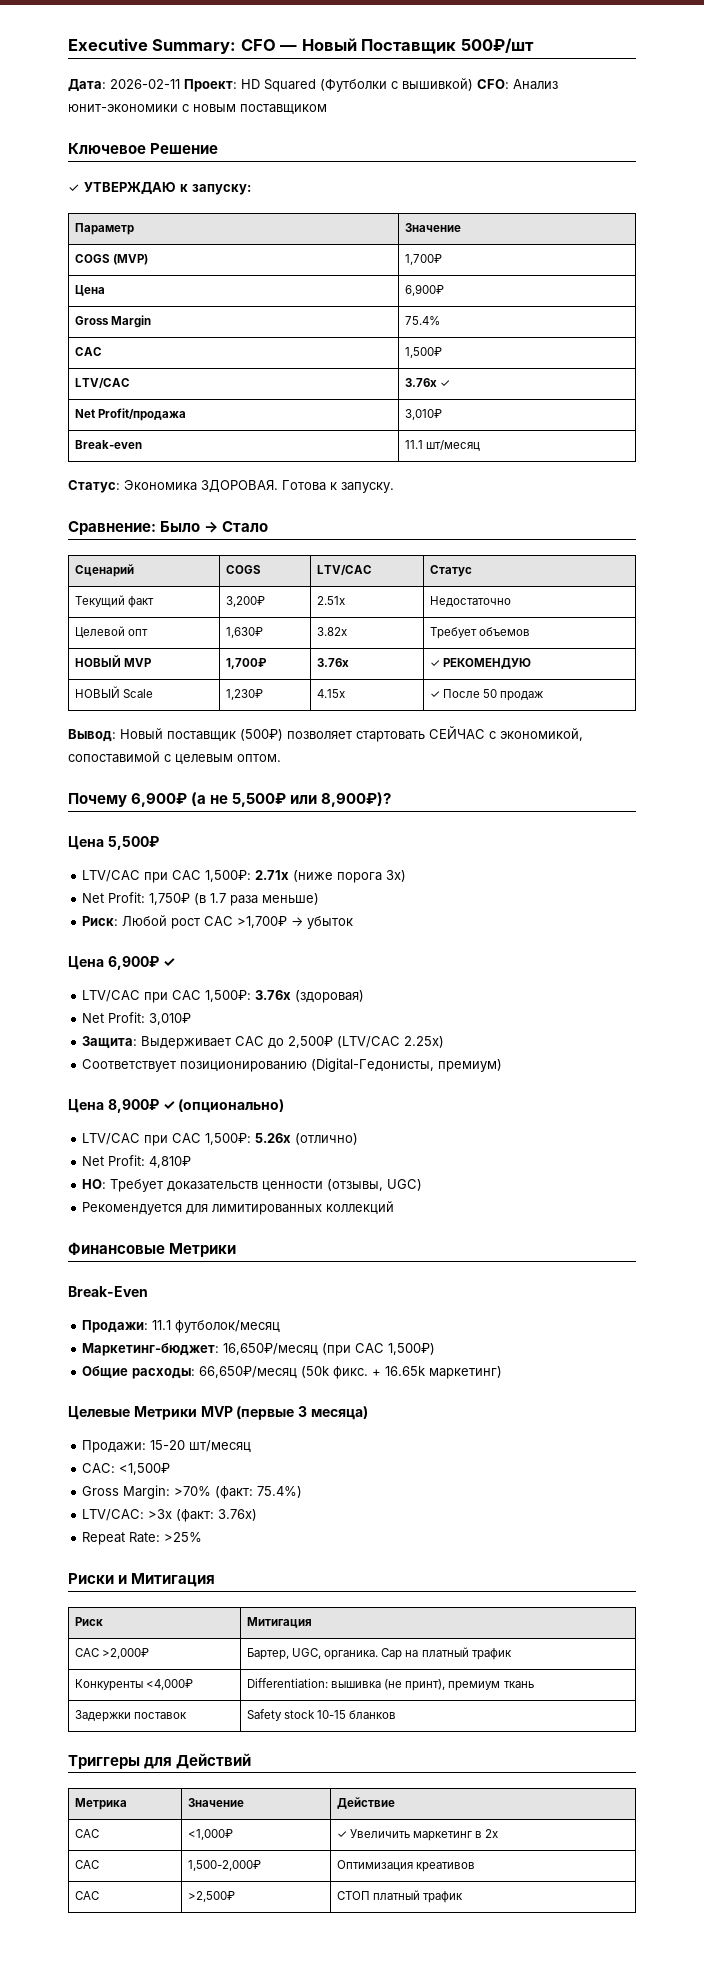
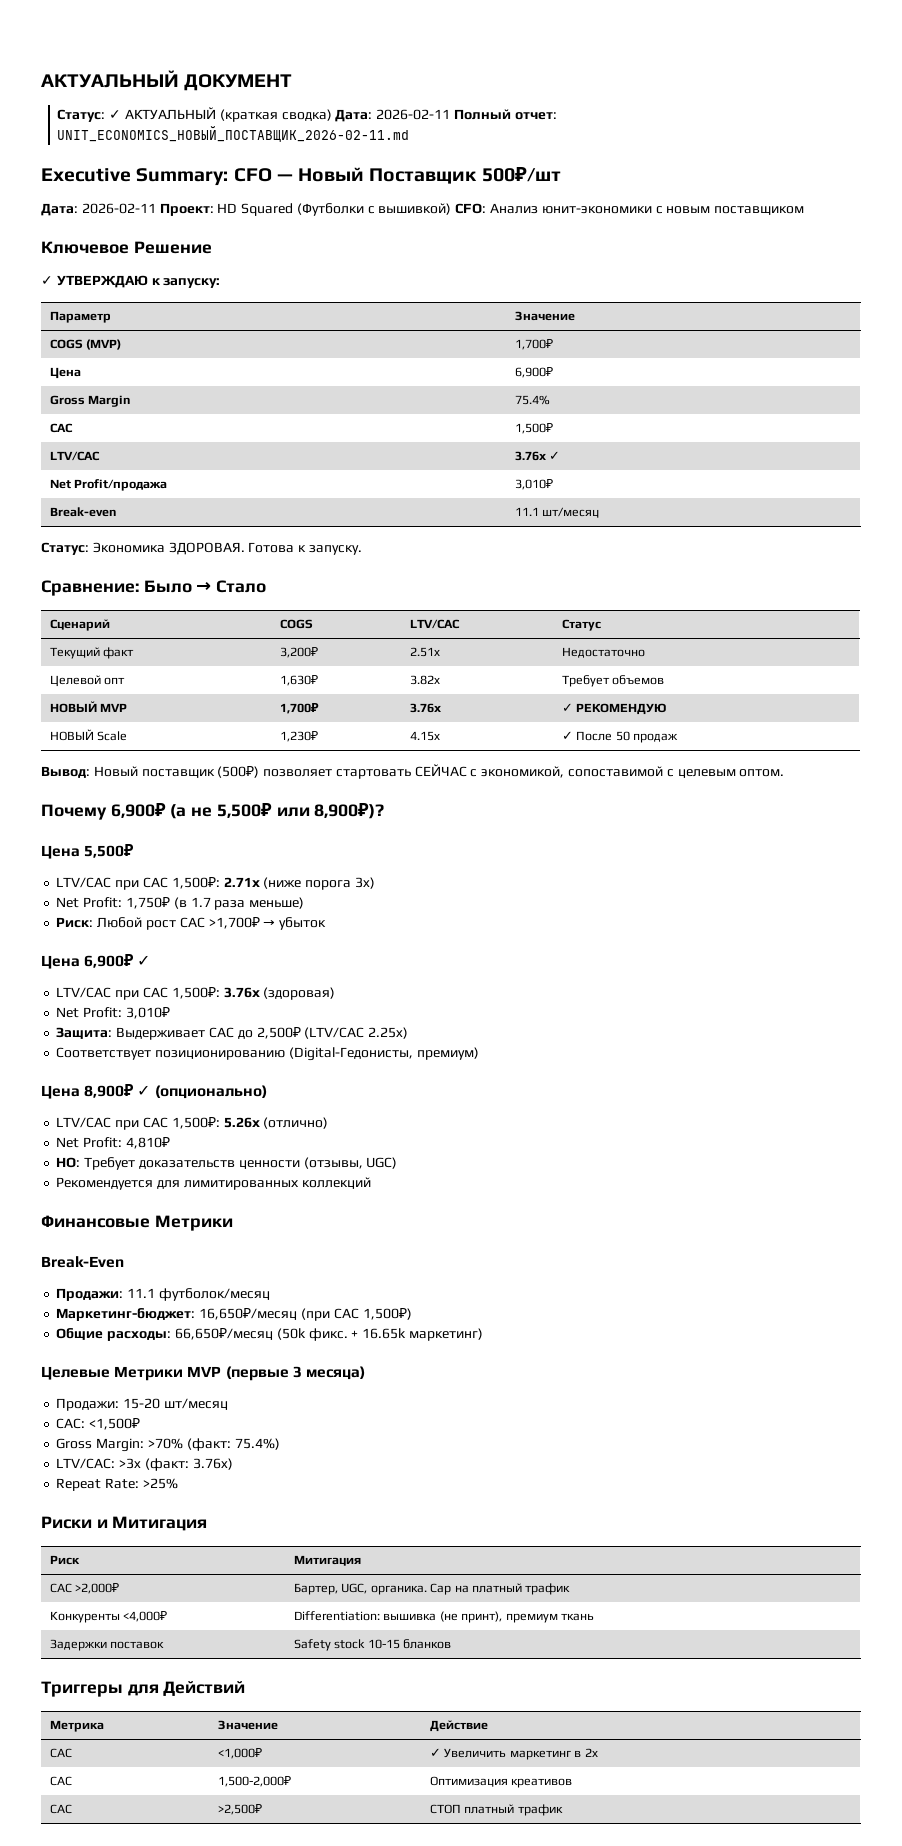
+ АКТУАЛЬНЫЙ ДОКУМЕНТ
+ Статус: ✓ АКТУАЛЬНЫЙ (краткая сводка) Дата: 2026-02-11 Полный отчет: UNIT_ECONOMICS_НОВЫЙ_ПОСТАВЩИК_2026-02-11.md

